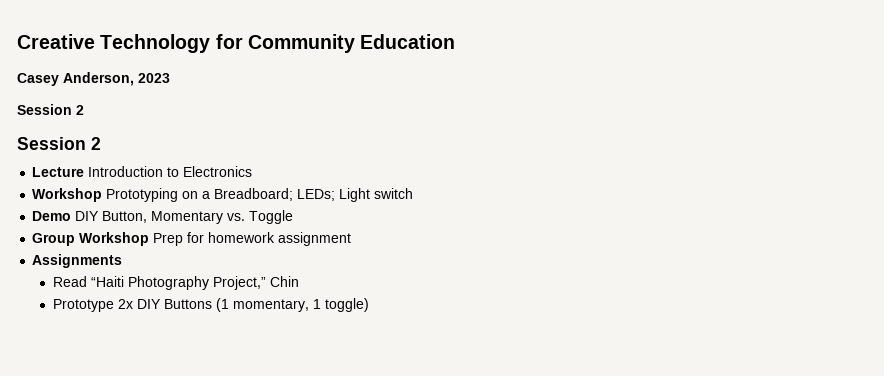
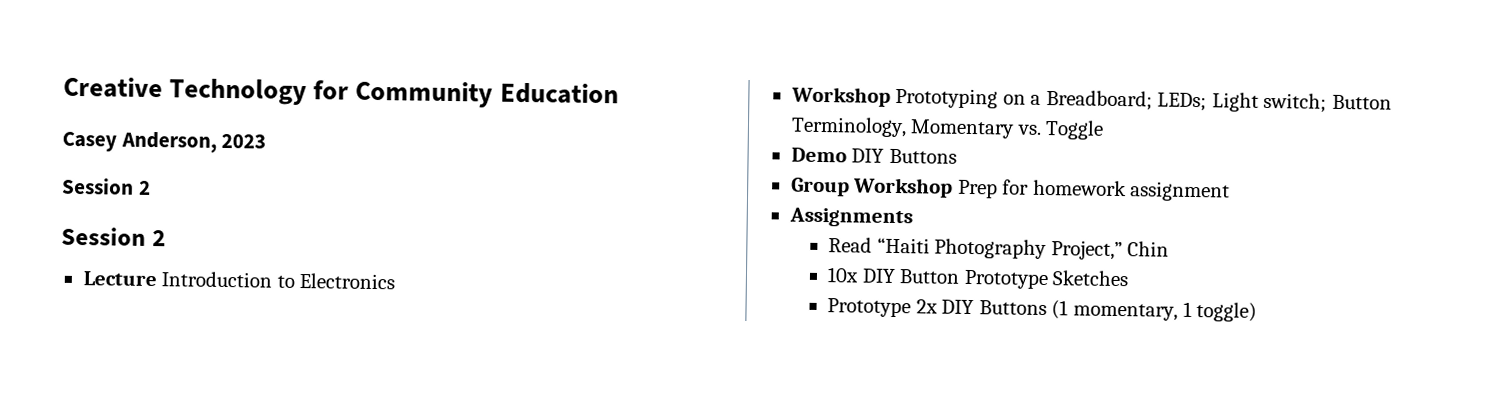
- Workshop Prototyping on a Breadboard; LEDs; Light switch
- Demo DIY Button, Momentary vs. Toggle
+ Workshop Prototyping on a Breadboard; LEDs; Light switch; Button Terminology, Momentary vs. Toggle
+ Demo DIY Buttons
+ 10x DIY Button Prototype Sketches

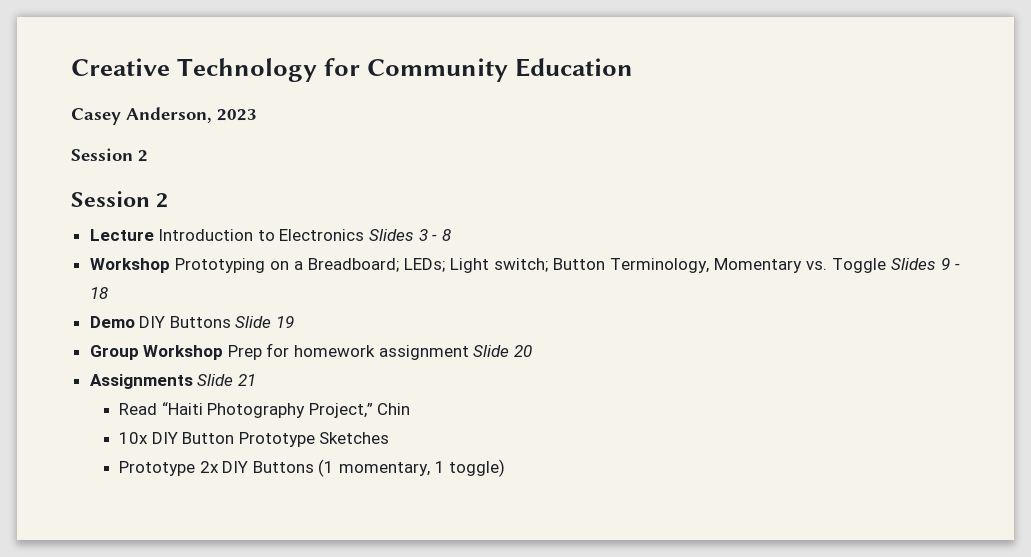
- Lecture Introduction to Electronics
+ Lecture Introduction to Electronics Slides 3 - 8
- Workshop Prototyping on a Breadboard; LEDs; Light switch; Button Terminology, Momentary vs. Toggle
+ Workshop Prototyping on a Breadboard; LEDs; Light switch; Button Terminology, Momentary vs. Toggle Slides 9 - 18
- Demo DIY Buttons
+ Demo DIY Buttons Slide 19
- Group Workshop Prep for homework assignment
+ Group Workshop Prep for homework assignment Slide 20
- Assignments
+ Assignments Slide 21

